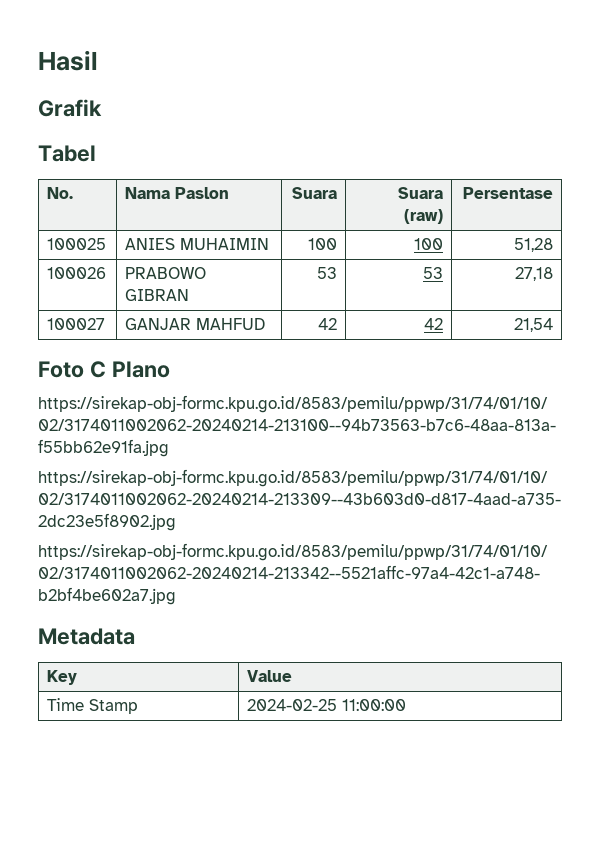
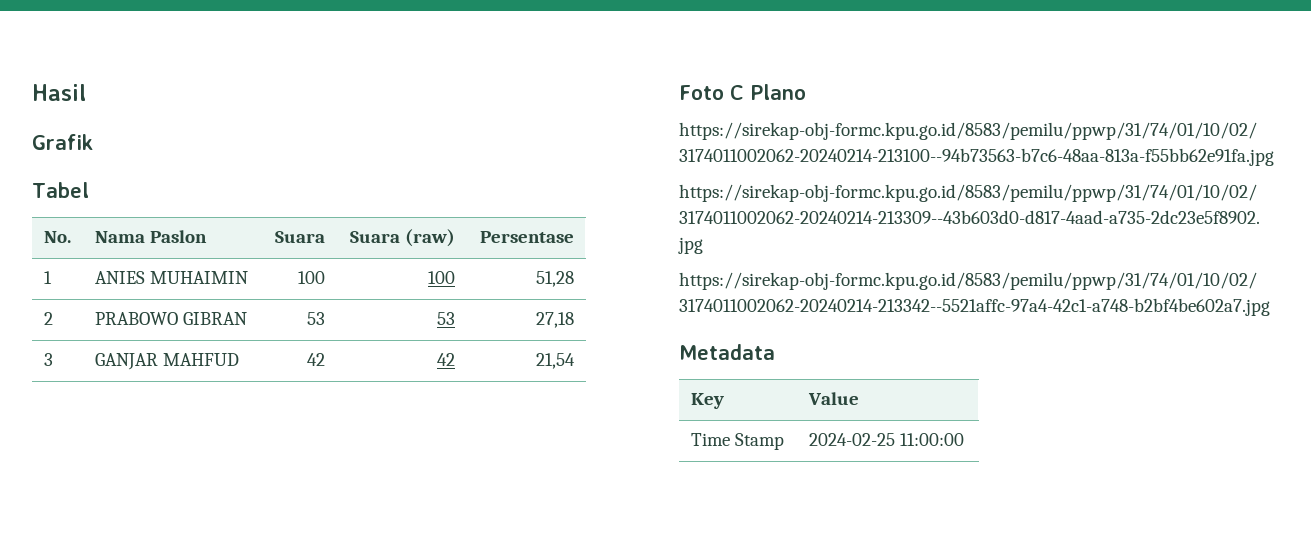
- 100025 | ANIES MUHAIMIN | 100 | 100 | 51,28
+ 1 | ANIES MUHAIMIN | 100 | 100 | 51,28
- 100026 | PRABOWO GIBRAN | 53 | 53 | 27,18
+ 2 | PRABOWO GIBRAN | 53 | 53 | 27,18
- 100027 | GANJAR MAHFUD | 42 | 42 | 21,54
+ 3 | GANJAR MAHFUD | 42 | 42 | 21,54

